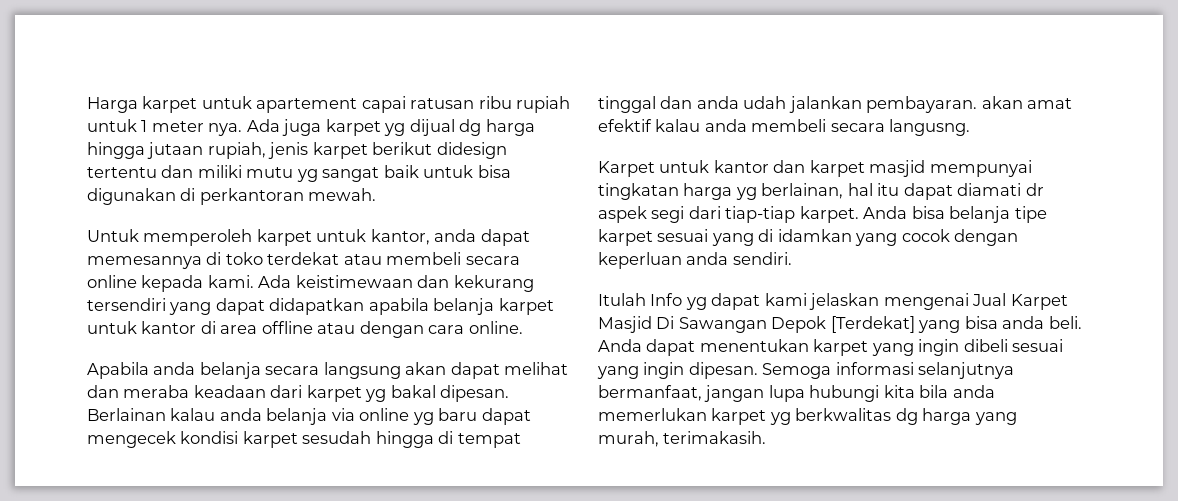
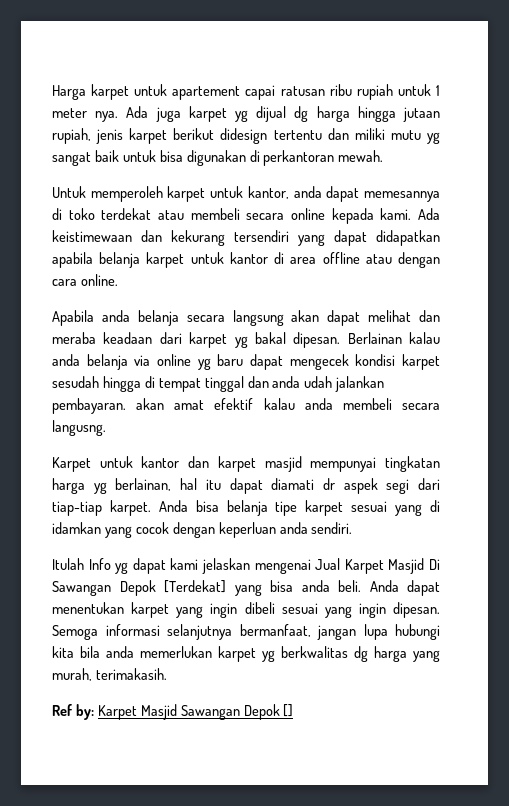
+ Ref by: Karpet Masjid Sawangan Depok []

